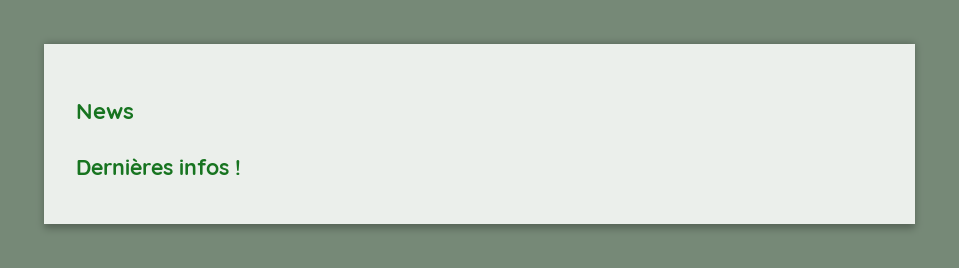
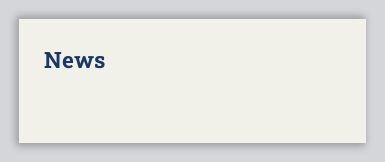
- Dernières infos !

